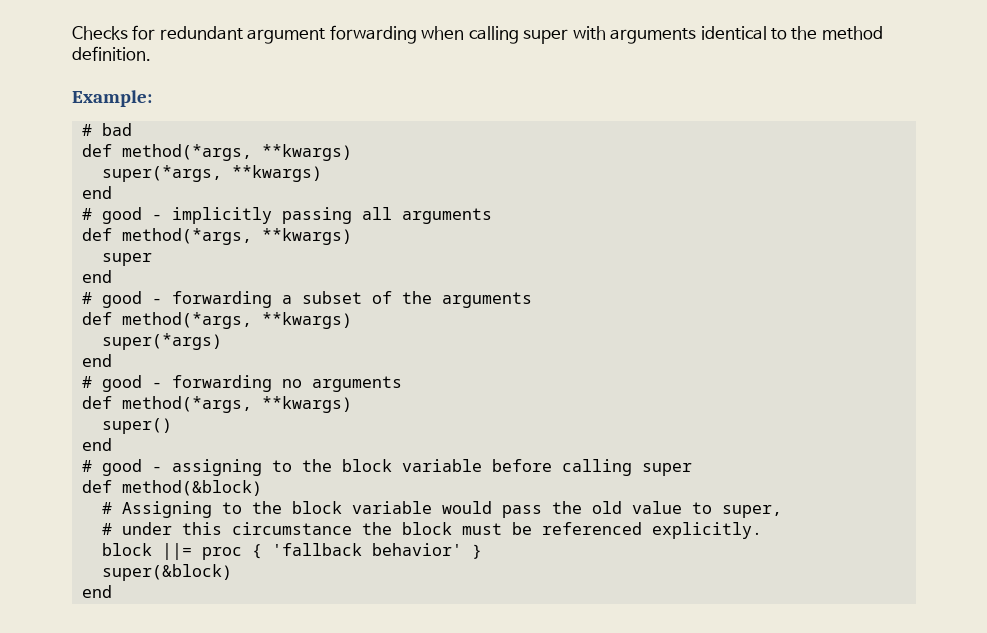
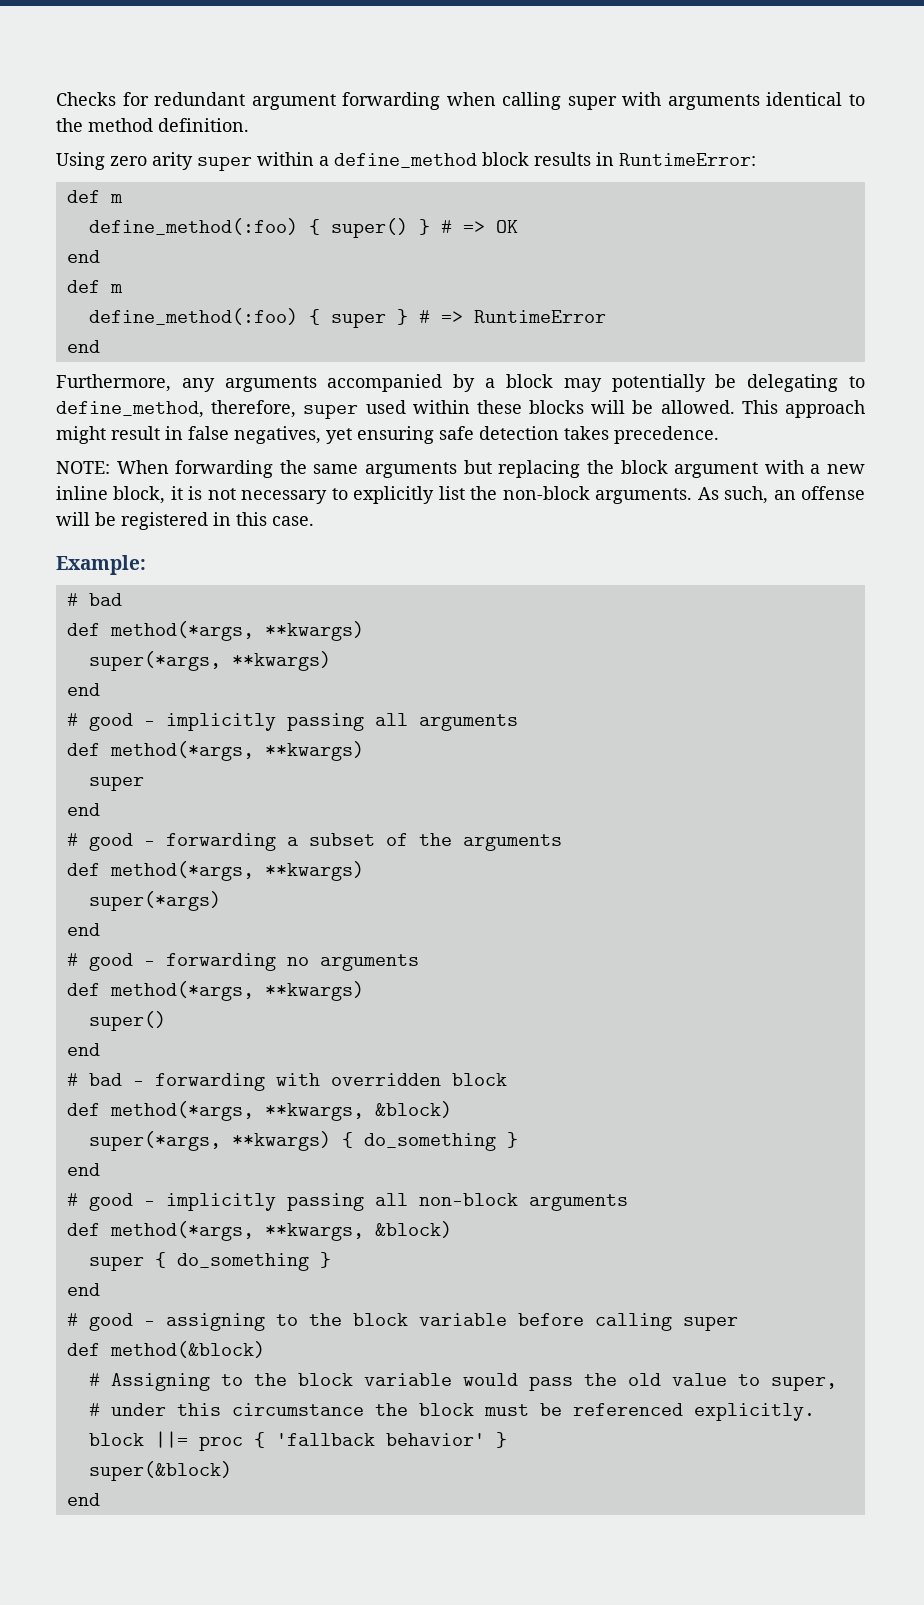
+ Using zero arity super within a define_method block results in RuntimeError:
+ def m
+ define_method(:foo) { super() } # => OK
+ end
+ def m
+ define_method(:foo) { super } # => RuntimeError
+ end
+ Furthermore, any arguments accompanied by a block may potentially be delegating to define_method, therefore, super used within these blocks will be allowed. This approach might result in false negatives, yet ensuring safe detection takes precedence.
+ NOTE: When forwarding the same arguments but replacing the block argument with a new inline block, it is not necessary to explicitly list the non-block arguments. As such, an offense will be registered in this case.
+ # bad - forwarding with overridden block
+ def method(*args, **kwargs, &block)
+ super(*args, **kwargs) { do_something }
+ end
+ # good - implicitly passing all non-block arguments
+ def method(*args, **kwargs, &block)
+ super { do_something }
+ end

